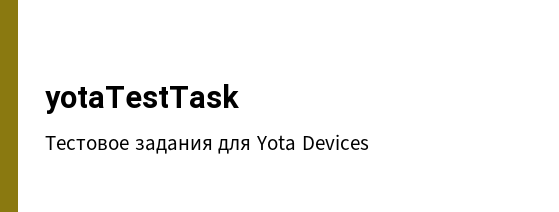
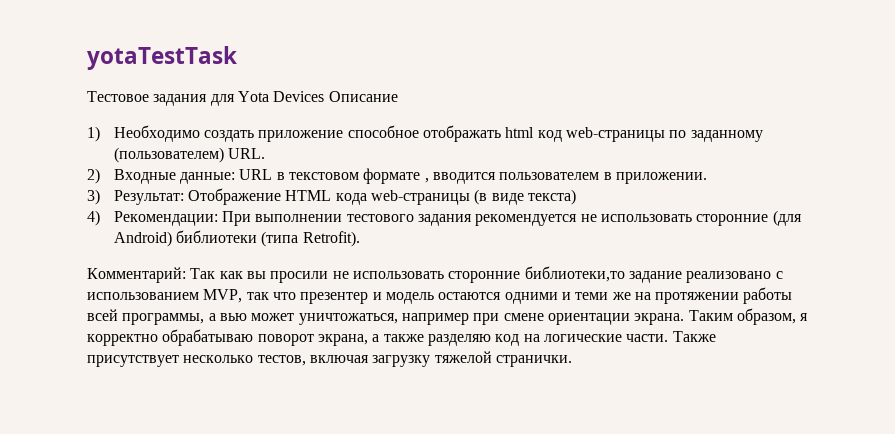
- Тестовое задания для Yota Devices
+ Тестовое задания для Yota Devices Описание
+ 1) Необходимо создать приложение способное отображать html код web-страницы по заданному (пользователем) URL.
+ 2) Входные данные: URL в текстовом формате , вводится пользователем в приложении.
+ 3) Результат: Отображение HTML кода web-страницы (в виде текста)
+ 4) Рекомендации: При выполнении тестового задания рекомендуется не использовать сторонние (для Android) библиотеки (типа Retrofit).
+ Комментарий: Так как вы просили не использовать сторонние библиотеки,то задание реализовано с использованием MVP, так что презентер и модель остаются одними и теми же на протяжении работы всей программы, а вью может уничтожаться, например при смене ориентации экрана. Таким образом, я корректно обрабатываю поворот экрана, а также разделяю код на логические части. Также присутствует несколько тестов, включая загрузку тяжелой странички.

